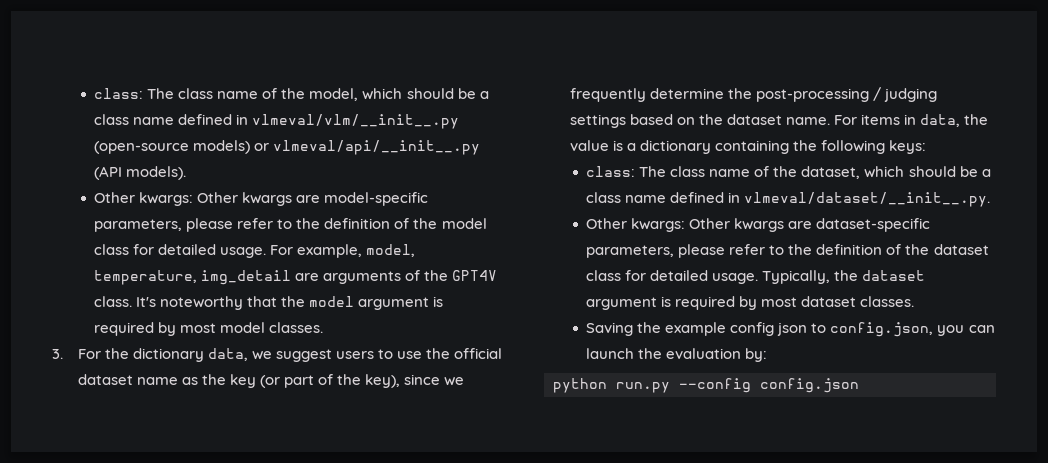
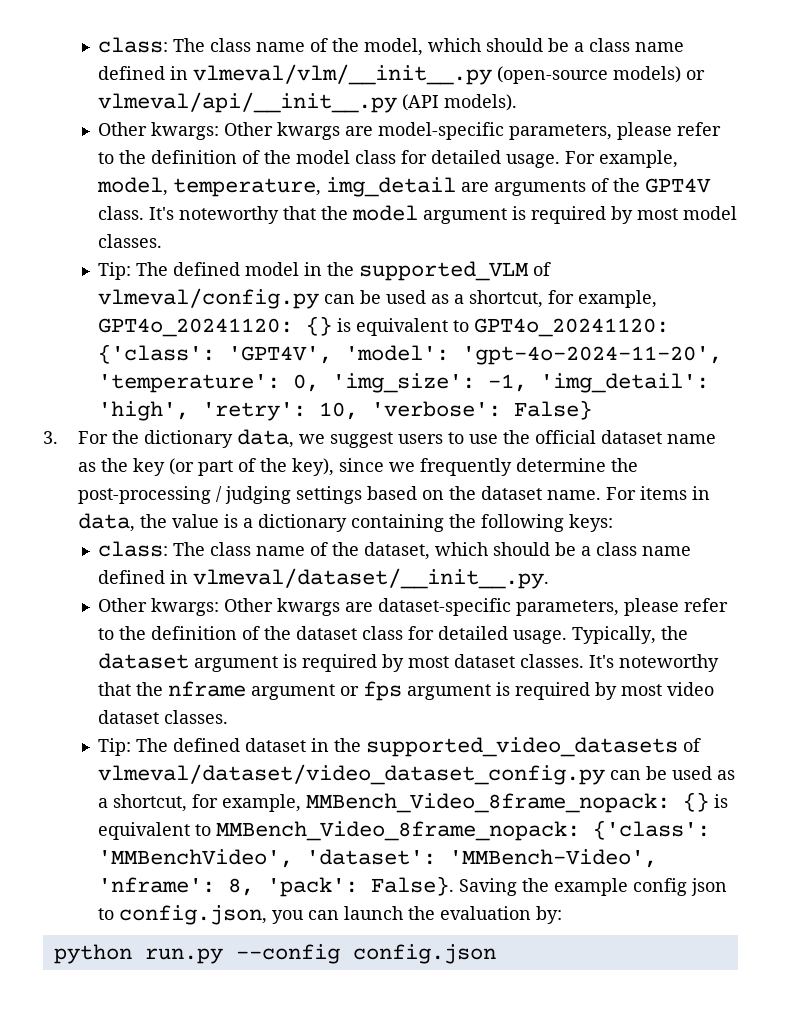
+ Tip: The defined model in the supported_VLM of vlmeval/config.py can be used as a shortcut, for example, GPT4o_20241120: {} is equivalent to GPT4o_20241120: {'class': 'GPT4V', 'model': 'gpt-4o-2024-11-20', 'temperature': 0, 'img_size': -1, 'img_detail': 'high', 'retry': 10, 'verbose': False}
- Typically, the dataset argument is required by most dataset classes.
- Saving the example config json to config.json, you can launch the evaluation by:
+ Typically, the dataset argument is required by most dataset classes. It's noteworthy that the nframe argument or fps argument is required by most video dataset classes.
+ Tip: The defined dataset in the supported_video_datasets of vlmeval/dataset/video_dataset_config.py can be used as a shortcut, for example, MMBench_Video_8frame_nopack: {} is equivalent to MMBench_Video_8frame_nopack: {'class': 'MMBenchVideo', 'dataset': 'MMBench-Video', 'nframe': 8, 'pack': False}. Saving the example config json to config.json, you can launch the evaluation by:

